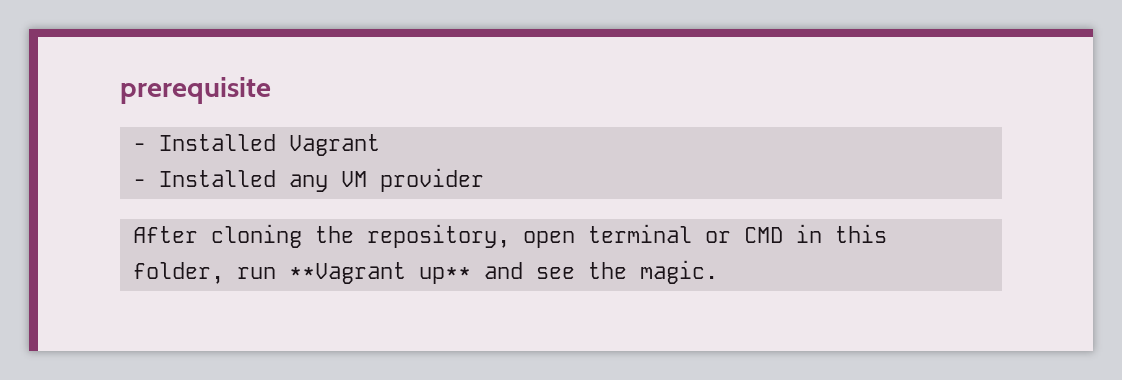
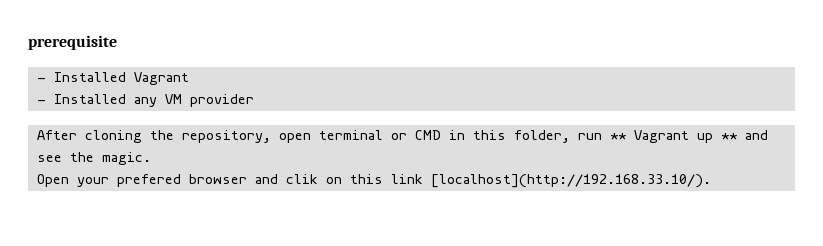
- After cloning the repository, open terminal or CMD in this folder, run **Vagrant up** and see the magic.
+ After cloning the repository, open terminal or CMD in this folder, run ** Vagrant up ** and see the magic.
+ Open your prefered browser and clik on this link [localhost](http://192.168.33.10/).

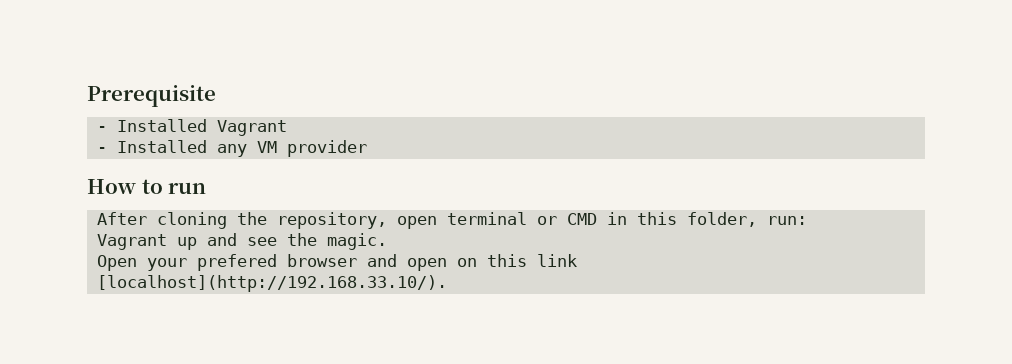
- prerequisite
+ Prerequisite
+ How to run
- After cloning the repository, open terminal or CMD in this folder, run ** Vagrant up ** and see the magic.
+ After cloning the repository, open terminal or CMD in this folder, run:
+ Vagrant up and see the magic.
- Open your prefered browser and clik on this link [localhost](http://192.168.33.10/).
+ Open your prefered browser and open on this link [localhost](http://192.168.33.10/).

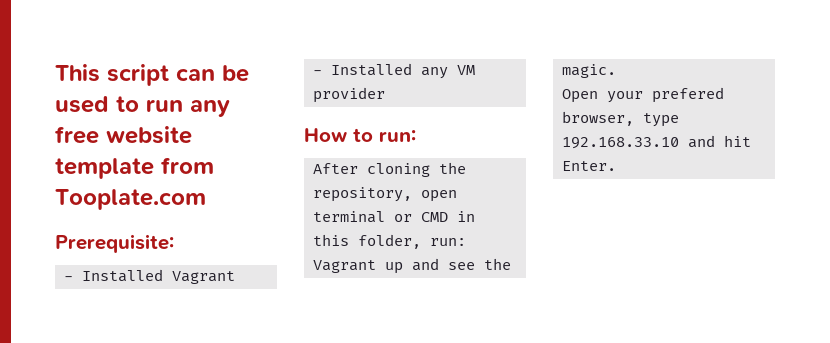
- Prerequisite
+ This script can be used to run any free website template from Tooplate.com
+ Prerequisite:
- How to run
+ How to run:
- Open your prefered browser and open on this link [localhost](http://192.168.33.10/).
+ Open your prefered browser, type 192.168.33.10 and hit Enter.

